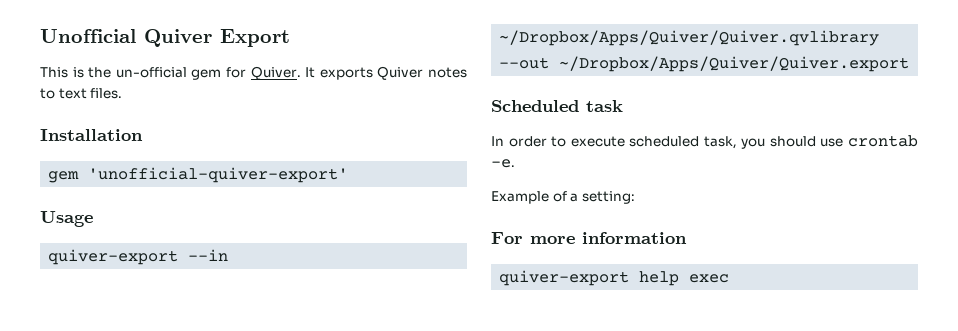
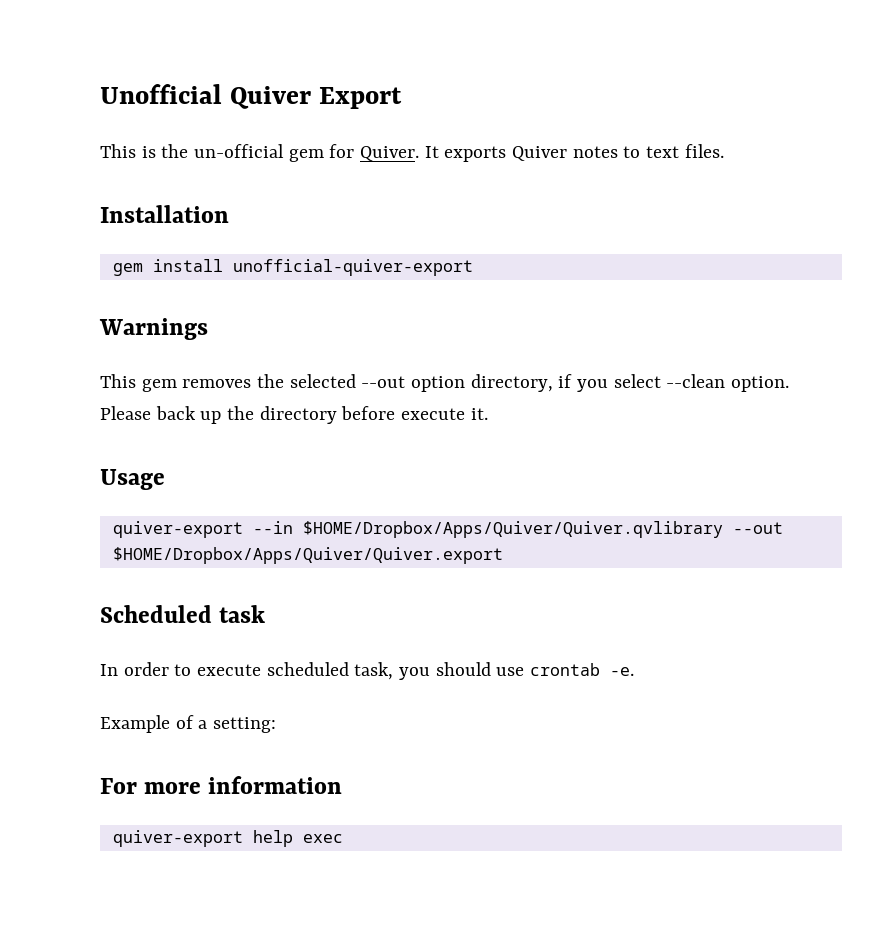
- gem 'unofficial-quiver-export'
+ gem install unofficial-quiver-export
+ Warnings
+ This gem removes the selected --out option directory, if you select --clean option. Please back up the directory before execute it.
- quiver-export --in ~/Dropbox/Apps/Quiver/Quiver.qvlibrary --out ~/Dropbox/Apps/Quiver/Quiver.export
+ quiver-export --in $HOME/Dropbox/Apps/Quiver/Quiver.qvlibrary --out $HOME/Dropbox/Apps/Quiver/Quiver.export

